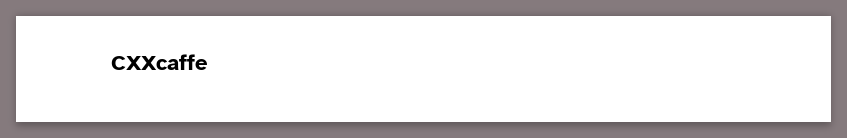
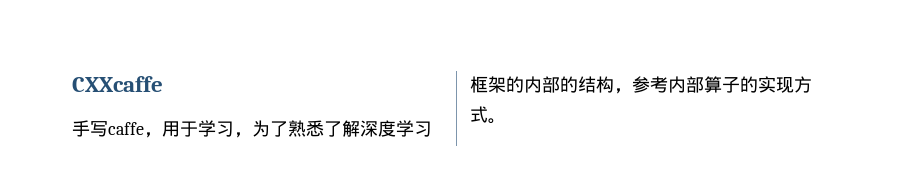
+ 手写caffe，用于学习，为了熟悉了解深度学习框架的内部的结构，参考内部算子的实现方式。

